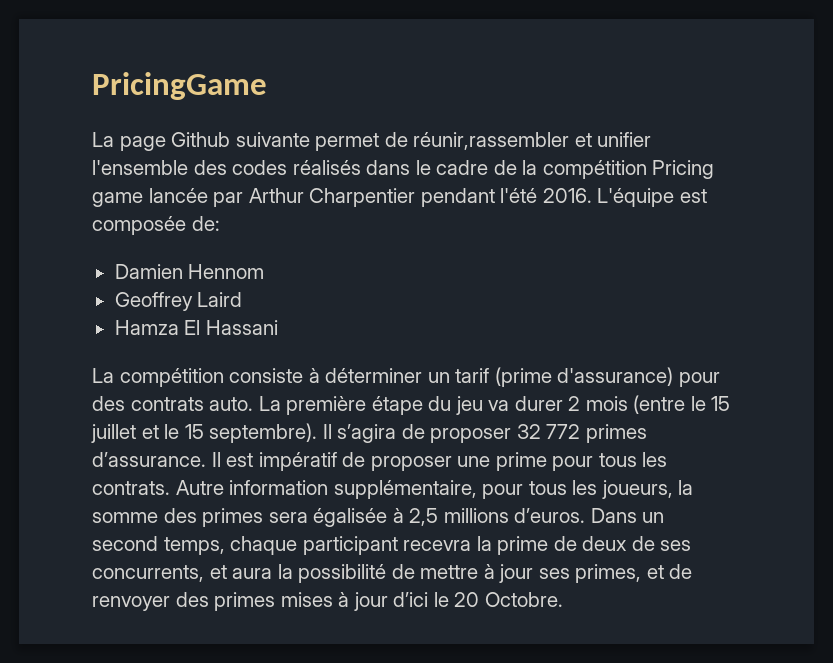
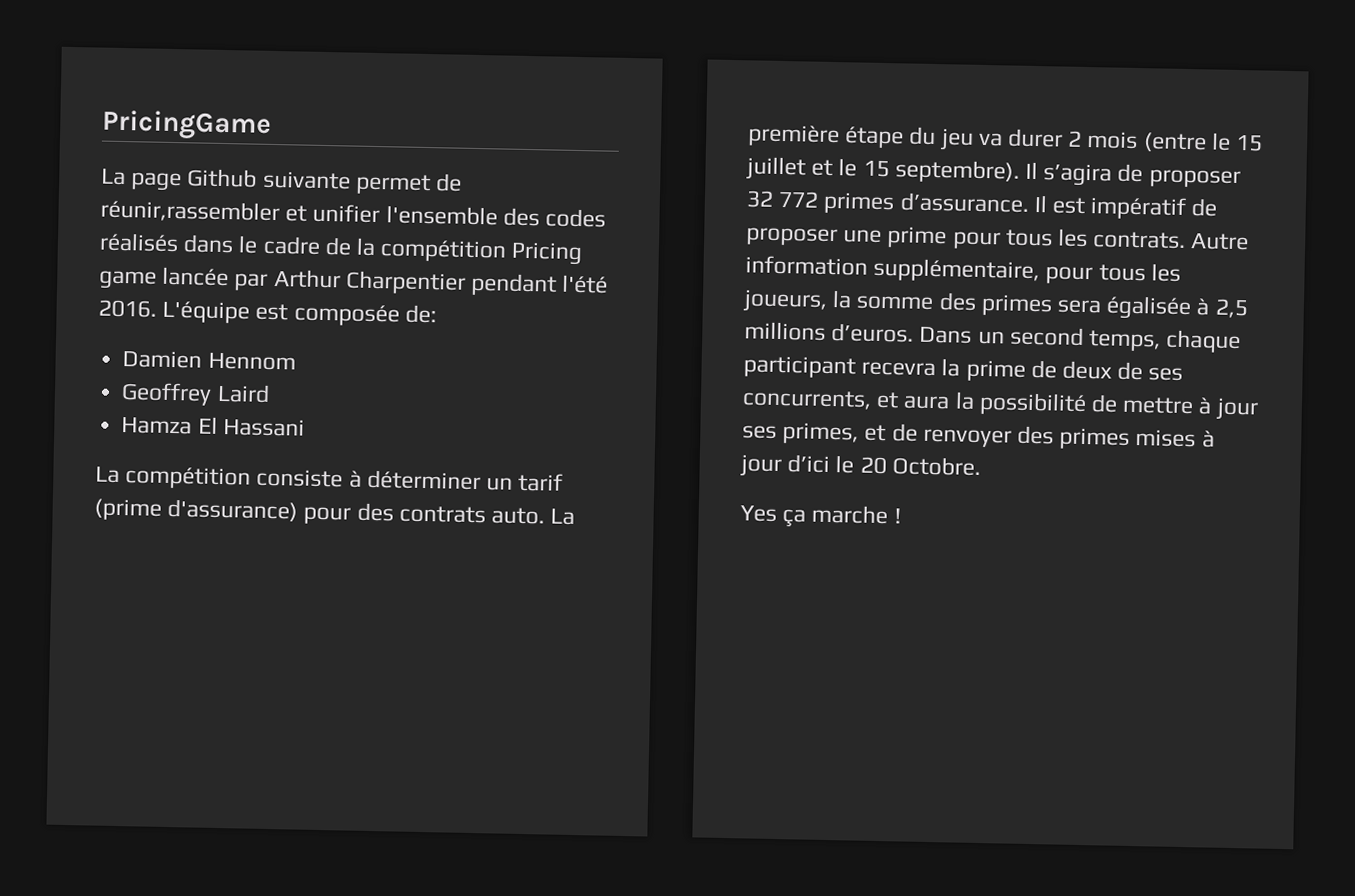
+ Yes ça marche !

